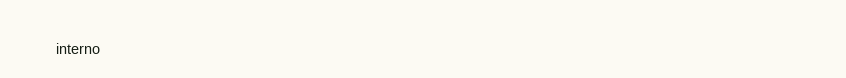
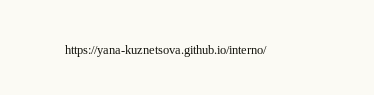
- interno
+ https://yana-kuznetsova.github.io/interno/

